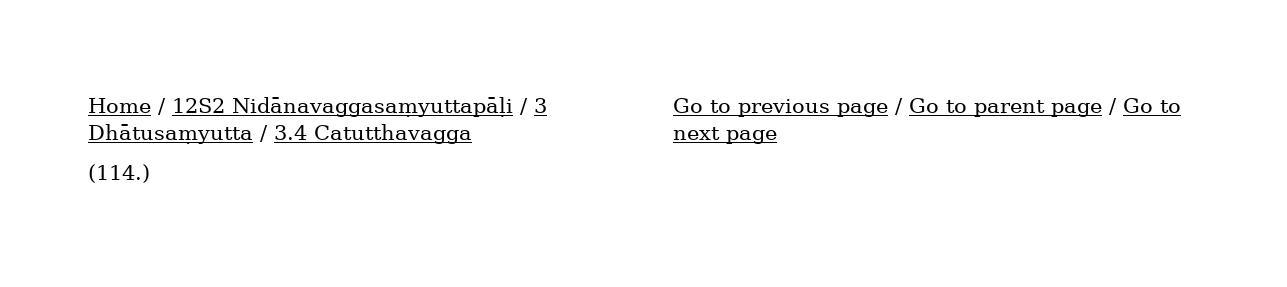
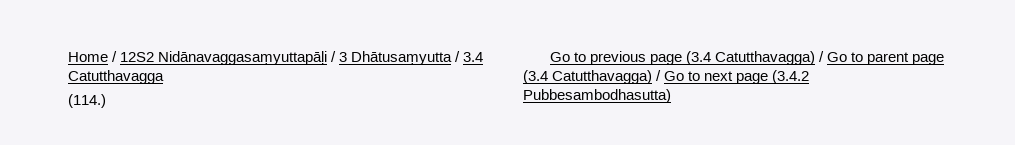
- Go to previous page / Go to parent page / Go to next page
+ Go to previous page (3.4 Catutthavagga) / Go to parent page (3.4 Catutthavagga) / Go to next page (3.4.2 Pubbesambodhasutta)

